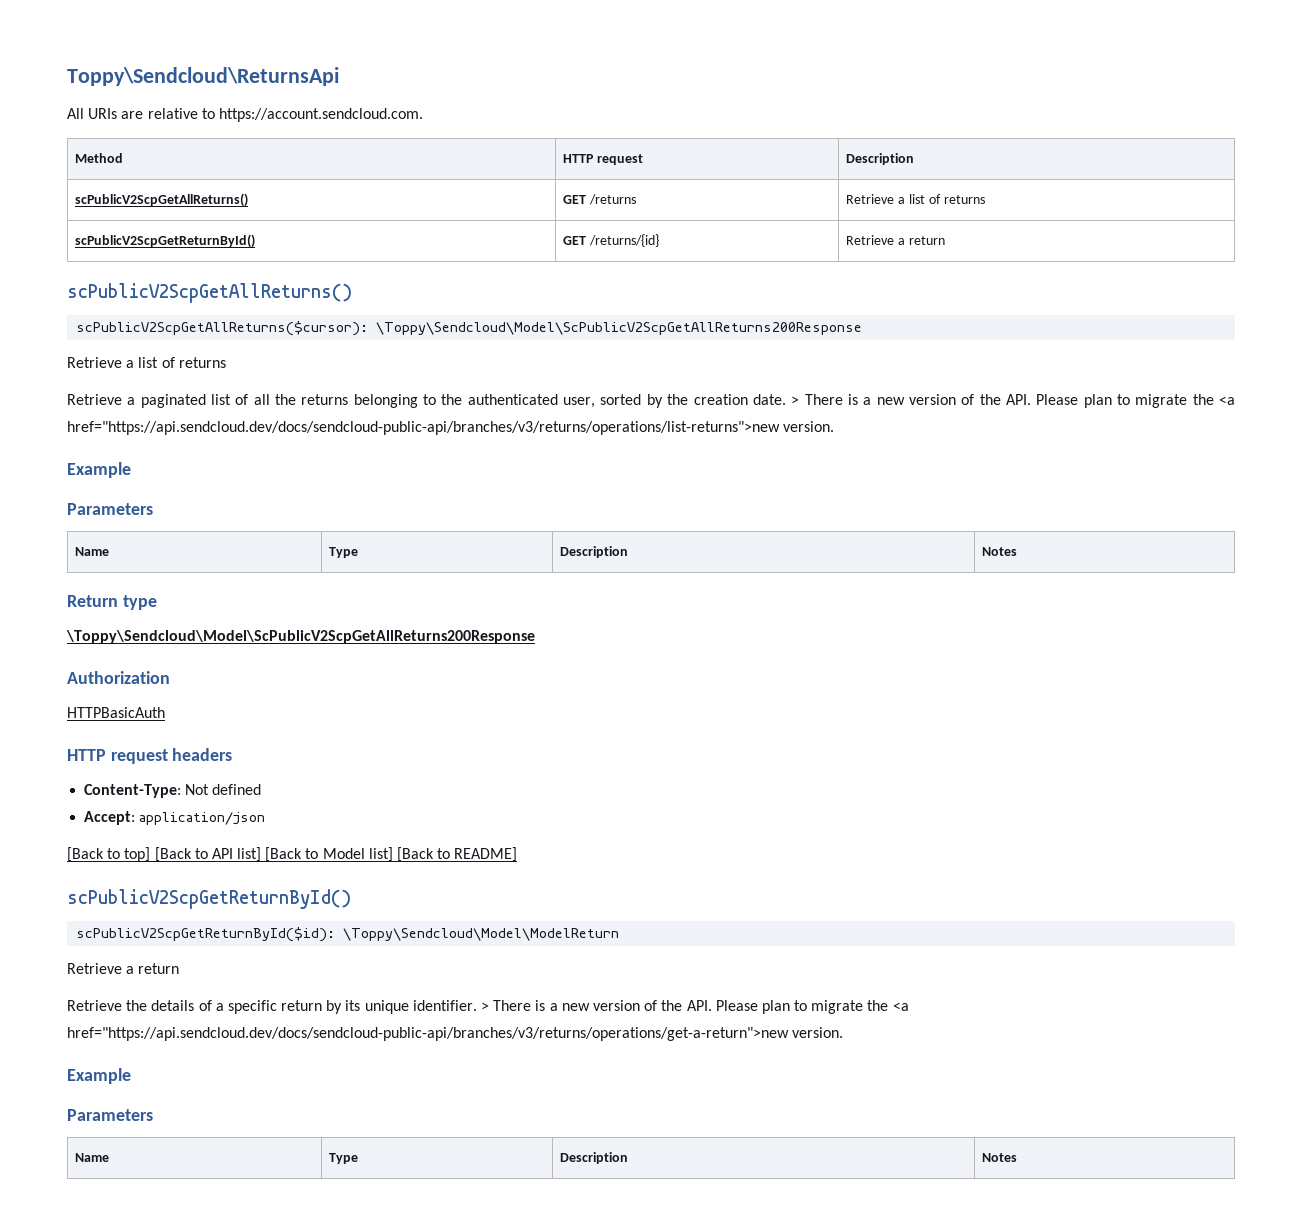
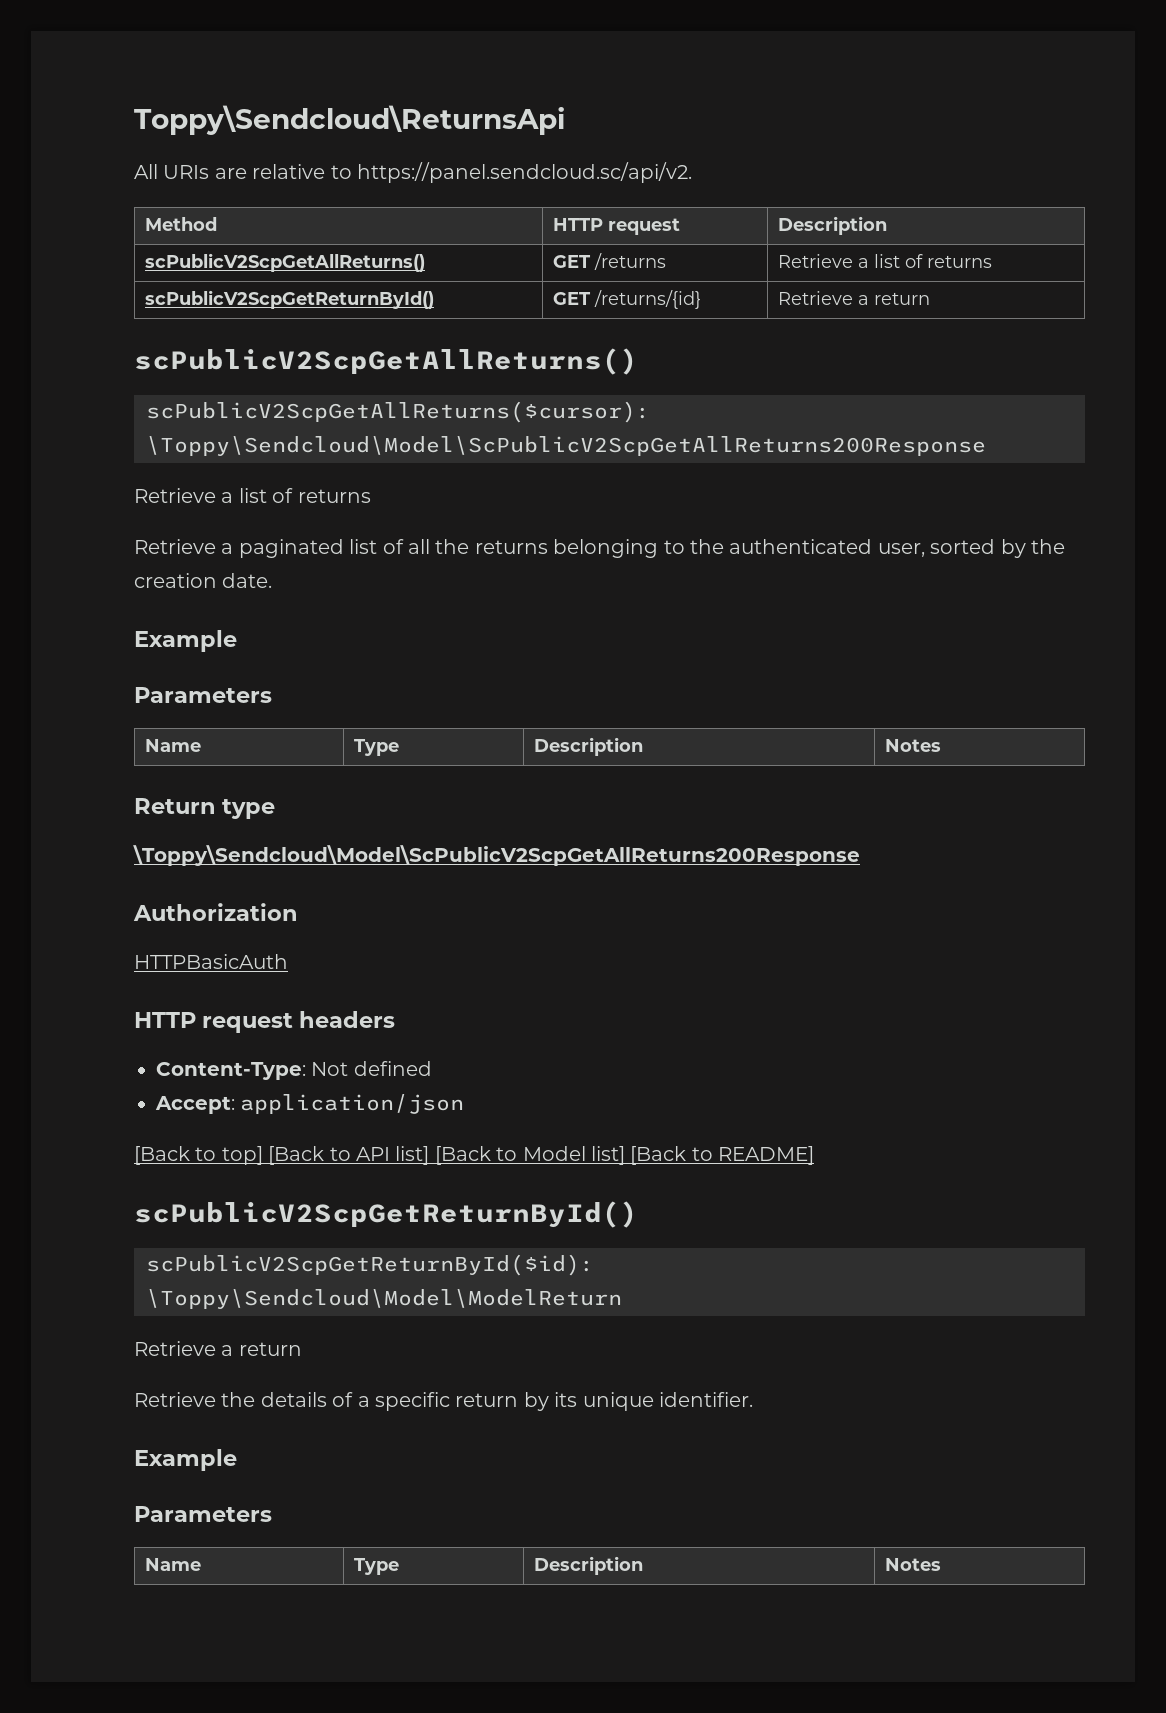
- All URIs are relative to https://account.sendcloud.com.
+ All URIs are relative to https://panel.sendcloud.sc/api/v2.
- > There is a new version of the API. Please plan to migrate the <a href="https://api.sendcloud.dev/docs/sendcloud-public-api/branches/v3/returns/operations/list-returns">new version.
- > There is a new version of the API. Please plan to migrate the <a href="https://api.sendcloud.dev/docs/sendcloud-public-api/branches/v3/returns/operations/get-a-return">new version.

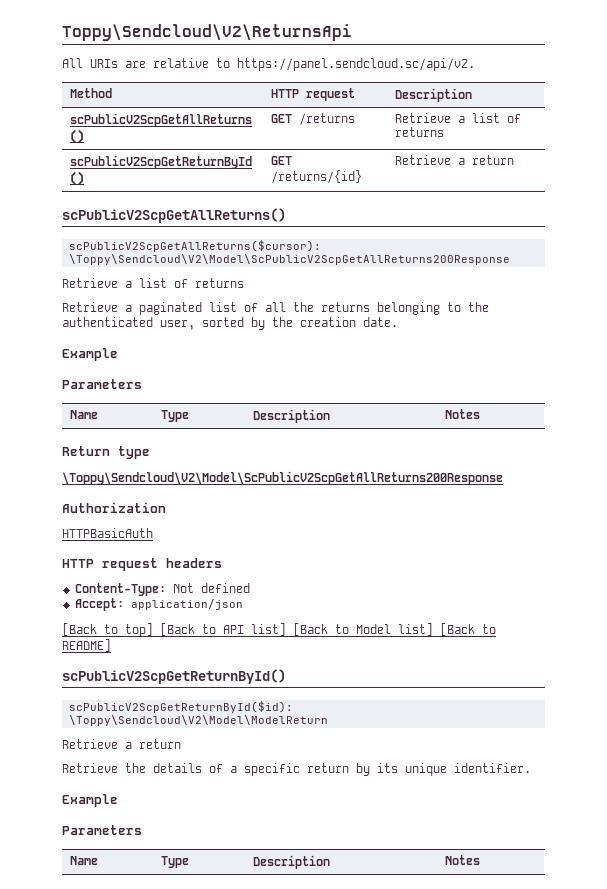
- Toppy\Sendcloud\ReturnsApi
+ Toppy\Sendcloud\V2\ReturnsApi
- scPublicV2ScpGetAllReturns($cursor): \Toppy\Sendcloud\Model\ScPublicV2ScpGetAllReturns200Response
+ scPublicV2ScpGetAllReturns($cursor): \Toppy\Sendcloud\V2\Model\ScPublicV2ScpGetAllReturns200Response
  Return type
- \Toppy\Sendcloud\Model\ScPublicV2ScpGetAllReturns200Response
+ \Toppy\Sendcloud\V2\Model\ScPublicV2ScpGetAllReturns200Response
- scPublicV2ScpGetReturnById($id): \Toppy\Sendcloud\Model\ModelReturn
+ scPublicV2ScpGetReturnById($id): \Toppy\Sendcloud\V2\Model\ModelReturn

